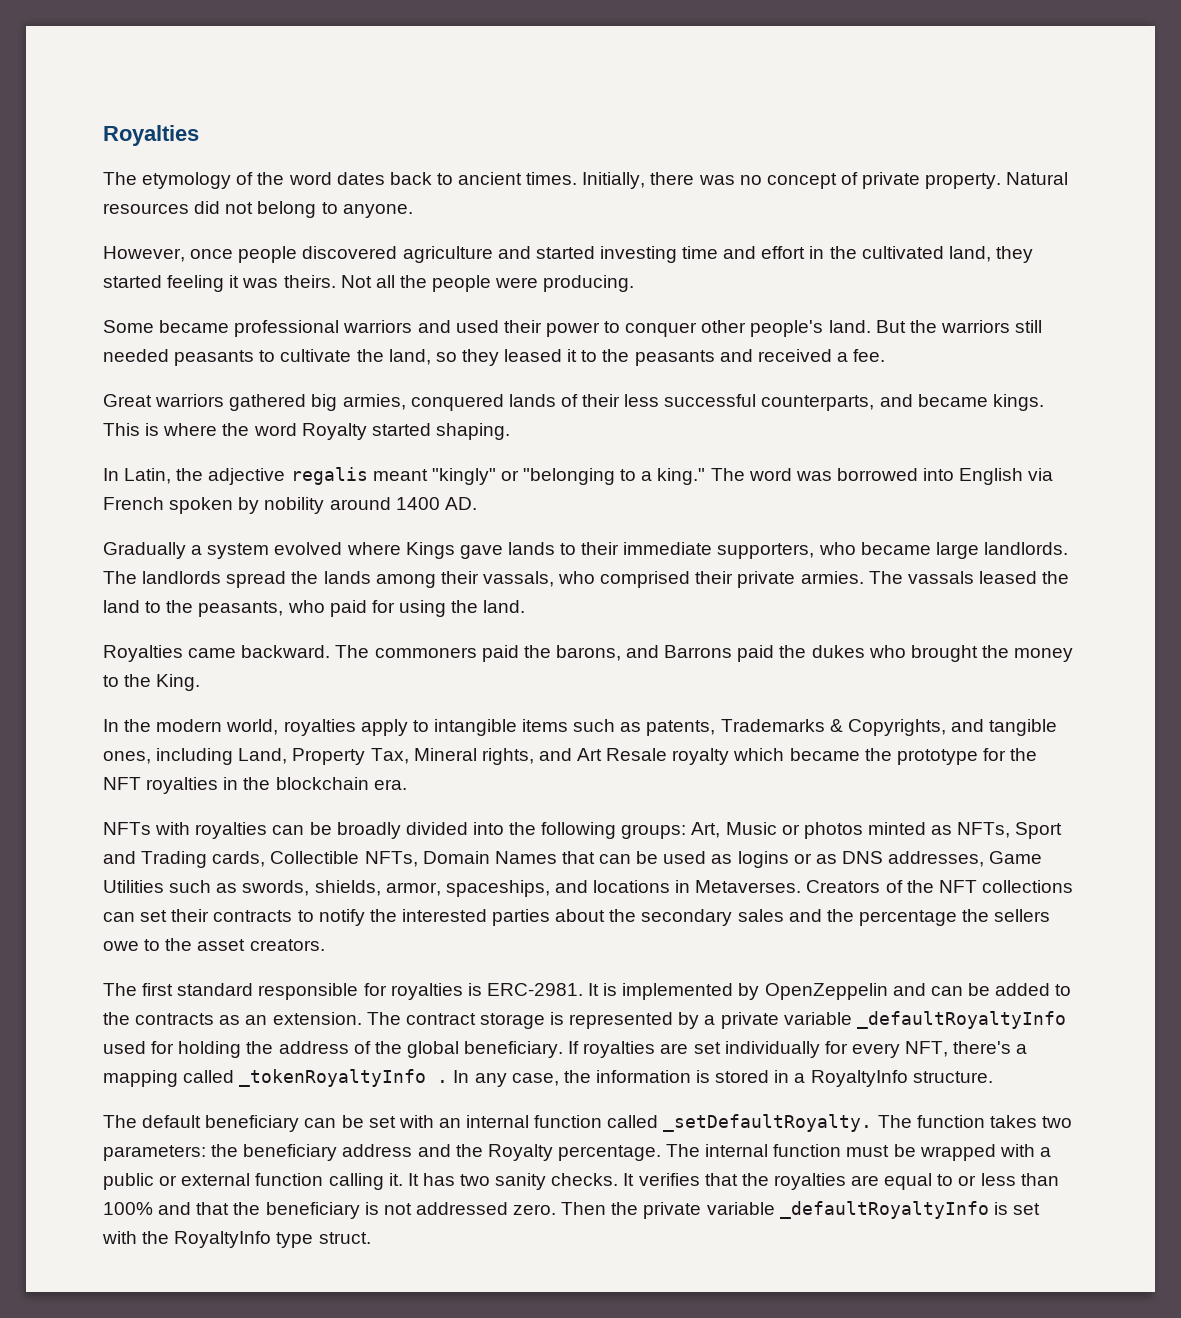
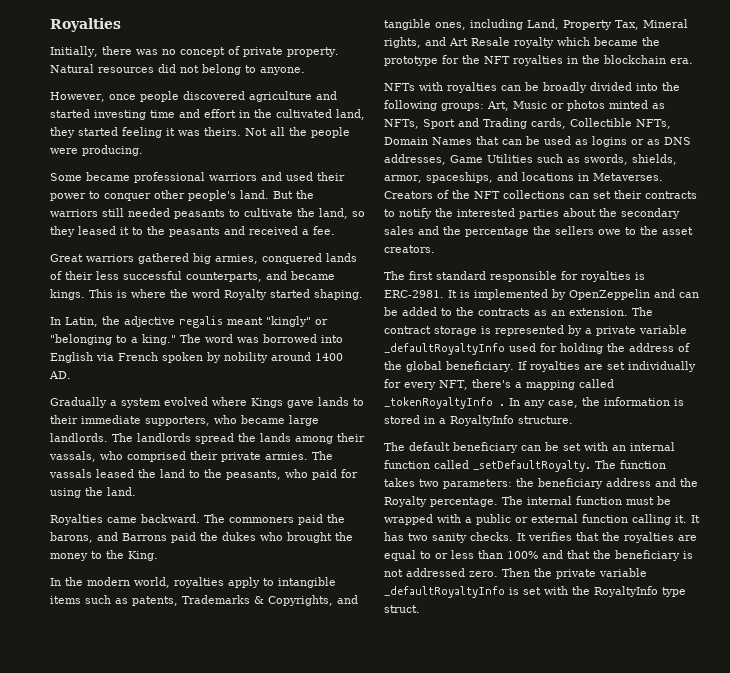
- The etymology of the word dates back to ancient times.

